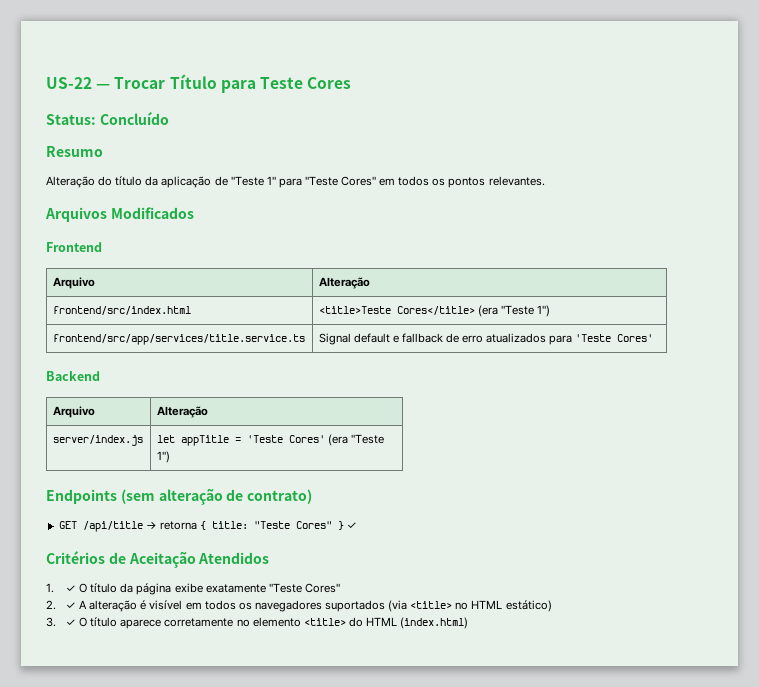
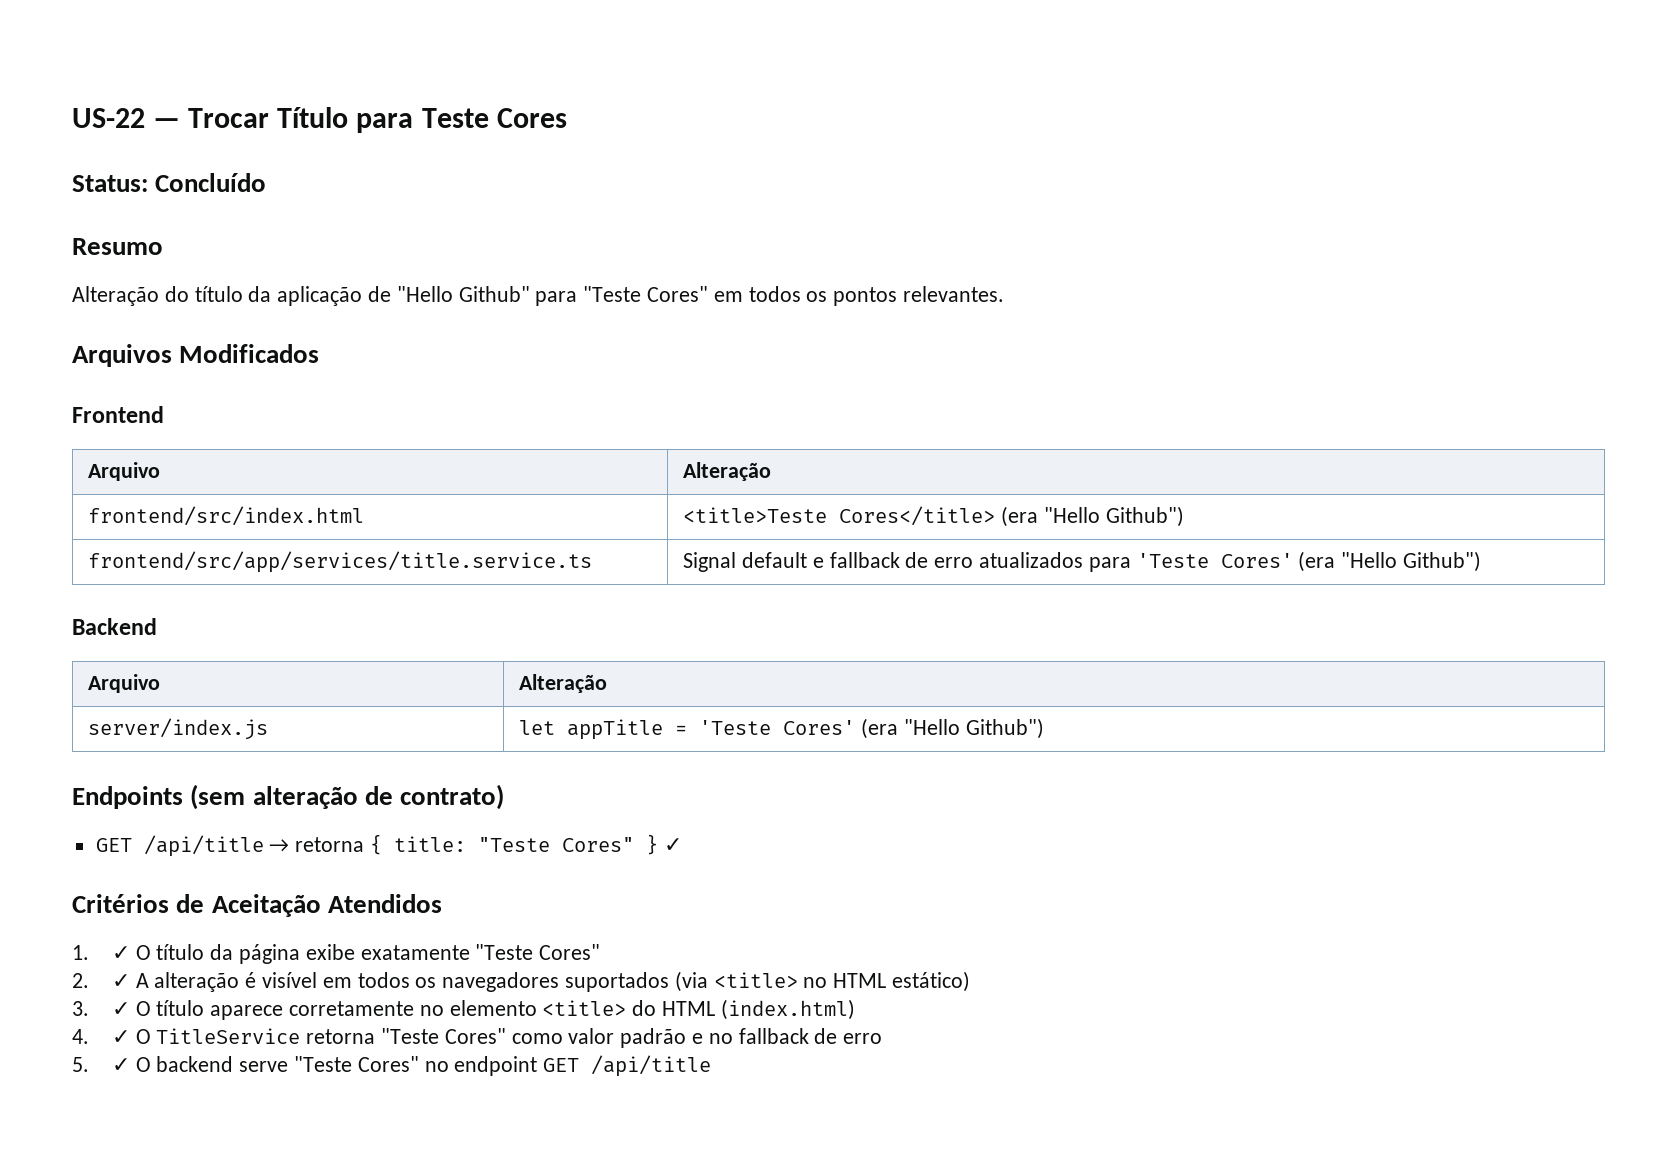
- Alteração do título da aplicação de "Teste 1" para "Teste Cores" em todos os pontos relevantes.
+ Alteração do título da aplicação de "Hello Github" para "Teste Cores" em todos os pontos relevantes.
- frontend/src/index.html | <title>Teste Cores</title> (era "Teste 1")
+ frontend/src/index.html | <title>Teste Cores</title> (era "Hello Github")
- frontend/src/app/services/title.service.ts | Signal default e fallback de erro atualizados para 'Teste Cores'
+ frontend/src/app/services/title.service.ts | Signal default e fallback de erro atualizados para 'Teste Cores' (era "Hello Github")
- server/index.js | let appTitle = 'Teste Cores' (era "Teste 1")
+ server/index.js | let appTitle = 'Teste Cores' (era "Hello Github")
+ 4. ✓ O TitleService retorna "Teste Cores" como valor padrão e no fallback de erro
+ 5. ✓ O backend serve "Teste Cores" no endpoint GET /api/title

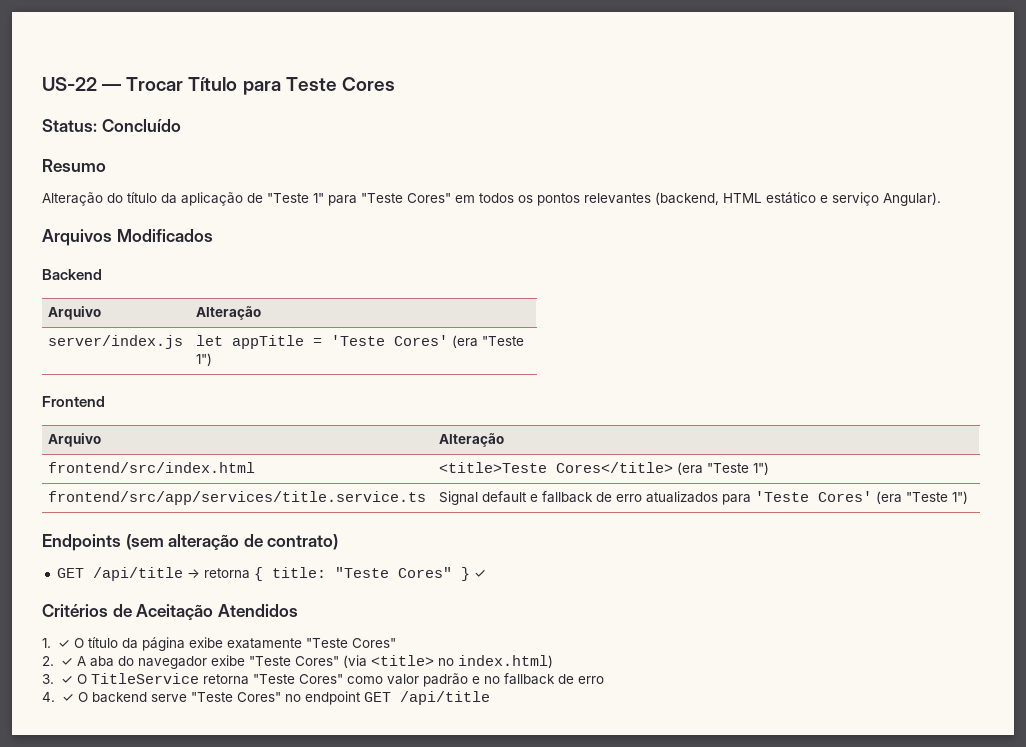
- Alteração do título da aplicação de "Hello Github" para "Teste Cores" em todos os pontos relevantes.
+ Alteração do título da aplicação de "Teste 1" para "Teste Cores" em todos os pontos relevantes (backend, HTML estático e serviço Angular).
  Arquivos Modificados
- Frontend
- Arquivo | Alteração
- frontend/src/index.html | <title>Teste Cores</title> (era "Hello Github")
- frontend/src/app/services/title.service.ts | Signal default e fallback de erro atualizados para 'Teste Cores' (era "Hello Github")
- server/index.js | let appTitle = 'Teste Cores' (era "Hello Github")
+ server/index.js | let appTitle = 'Teste Cores' (era "Teste 1")
+ Frontend
+ Arquivo | Alteração
+ frontend/src/index.html | <title>Teste Cores</title> (era "Teste 1")
+ frontend/src/app/services/title.service.ts | Signal default e fallback de erro atualizados para 'Teste Cores' (era "Teste 1")
- 2. ✓ A alteração é visível em todos os navegadores suportados (via <title> no HTML estático)
- 3. ✓ O título aparece corretamente no elemento <title> do HTML (index.html)
- 4. ✓ O TitleService retorna "Teste Cores" como valor padrão e no fallback de erro
+ 2. ✓ A aba do navegador exibe "Teste Cores" (via <title> no index.html)
+ 3. ✓ O TitleService retorna "Teste Cores" como valor padrão e no fallback de erro
- 5. ✓ O backend serve "Teste Cores" no endpoint GET /api/title
+ 4. ✓ O backend serve "Teste Cores" no endpoint GET /api/title

